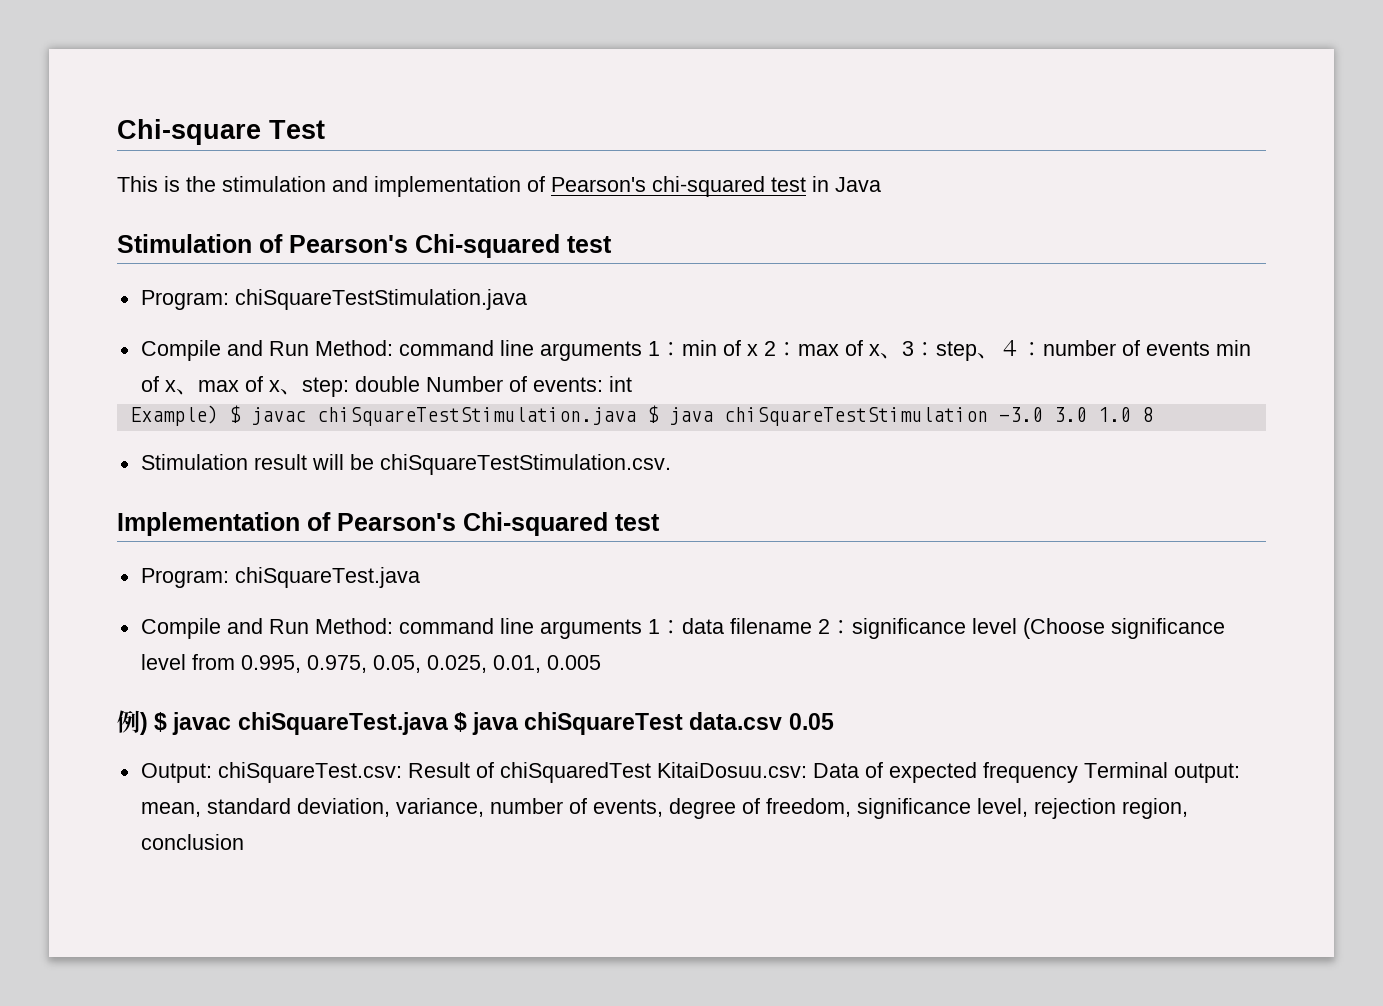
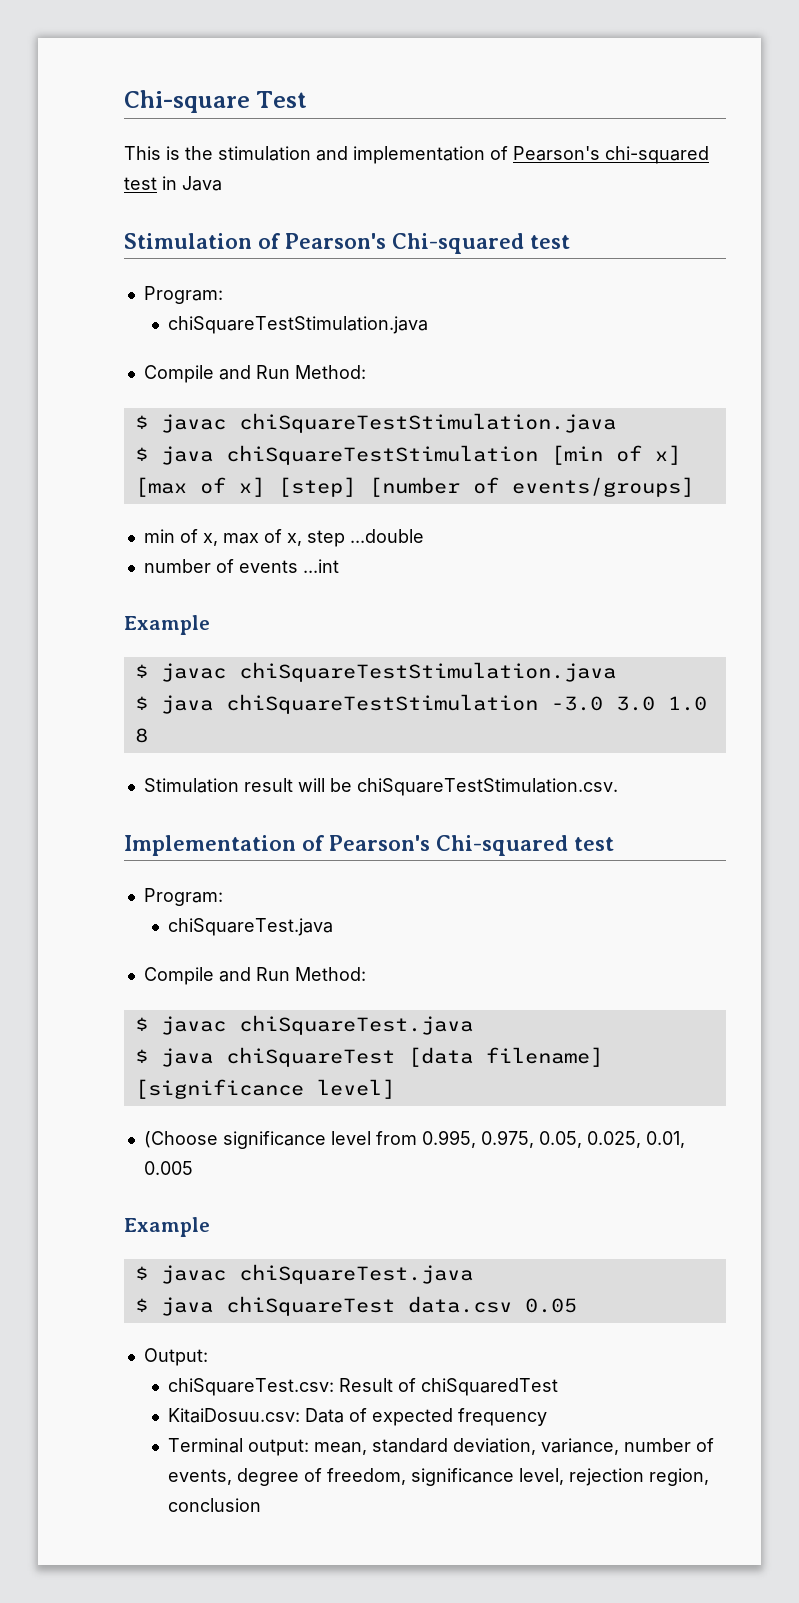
  Stimulation of Pearson's Chi-squared test
- Program: chiSquareTestStimulation.java
- Compile and Run Method: command line arguments 1：min of x 2：max of x、3：step、４：number of events min of x、max of x、step: double Number of events: int
- Example) $ javac chiSquareTestStimulation.java $ java chiSquareTestStimulation -3.0 3.0 1.0 8
+ Program:
+ chiSquareTestStimulation.java
+ Compile and Run Method:
+ $ javac chiSquareTestStimulation.java
+ $ java chiSquareTestStimulation [min of x] [max of x] [step] [number of events/groups]
+ min of x, max of x, step ...double
+ number of events ...int
+ Example
+ $ javac chiSquareTestStimulation.java
+ $ java chiSquareTestStimulation -3.0 3.0 1.0 8
  Implementation of Pearson's Chi-squared test
- Program: chiSquareTest.java
- Compile and Run Method: command line arguments 1：data filename 2：significance level (Choose significance level from 0.995, 0.975, 0.05, 0.025, 0.01, 0.005
- 例) $ javac chiSquareTest.java $ java chiSquareTest data.csv 0.05
+ Program:
+ chiSquareTest.java
+ Compile and Run Method:
+ $ javac chiSquareTest.java
+ $ java chiSquareTest [data filename] [significance level]
+ (Choose significance level from 0.995, 0.975, 0.05, 0.025, 0.01, 0.005
+ Example
+ $ javac chiSquareTest.java
+ $ java chiSquareTest data.csv 0.05
- Output: chiSquareTest.csv: Result of chiSquaredTest KitaiDosuu.csv: Data of expected frequency Terminal output: mean, standard deviation, variance, number of events, degree of freedom, significance level, rejection region, conclusion
+ Output:
+ chiSquareTest.csv: Result of chiSquaredTest
+ KitaiDosuu.csv: Data of expected frequency
+ Terminal output: mean, standard deviation, variance, number of events, degree of freedom, significance level, rejection region, conclusion

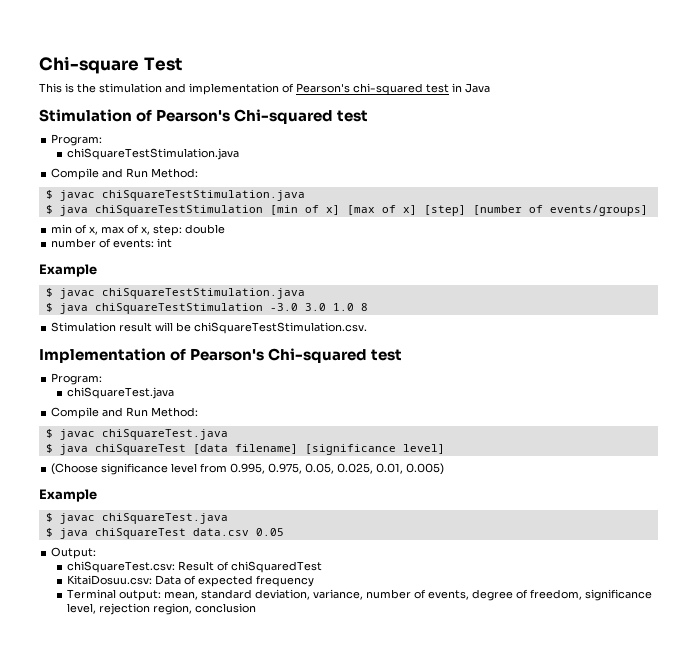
- min of x, max of x, step ...double
- number of events ...int
+ min of x, max of x, step: double
+ number of events: int
- (Choose significance level from 0.995, 0.975, 0.05, 0.025, 0.01, 0.005
+ (Choose significance level from 0.995, 0.975, 0.05, 0.025, 0.01, 0.005)

